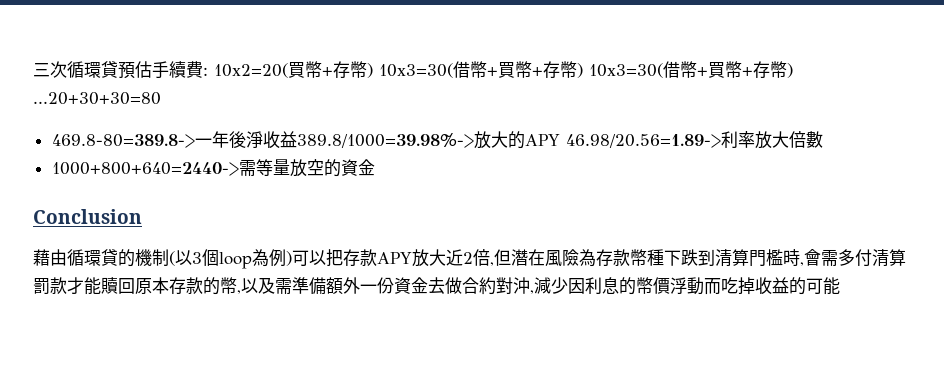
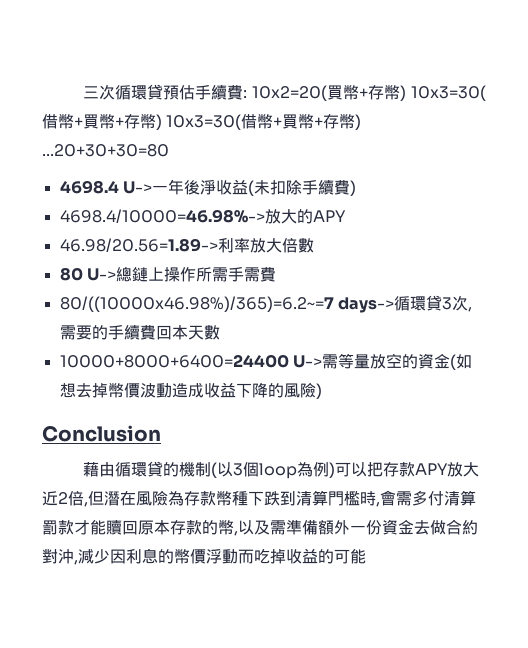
- 469.8-80=389.8->一年後淨收益389.8/1000=39.98%->放大的APY 46.98/20.56=1.89->利率放大倍數
+ 4698.4 U->一年後淨收益(未扣除手續費)
+ 4698.4/10000=46.98%->放大的APY
+ 46.98/20.56=1.89->利率放大倍數
- 1000+800+640=2440->需等量放空的資金
+ 80 U->總鏈上操作所需手需費
+ 80/((10000x46.98%)/365)=6.2~=7 days->循環貸3次,需要的手續費回本天數
+ 10000+8000+6400=24400 U->需等量放空的資金(如想去掉幣價波動造成收益下降的風險)

